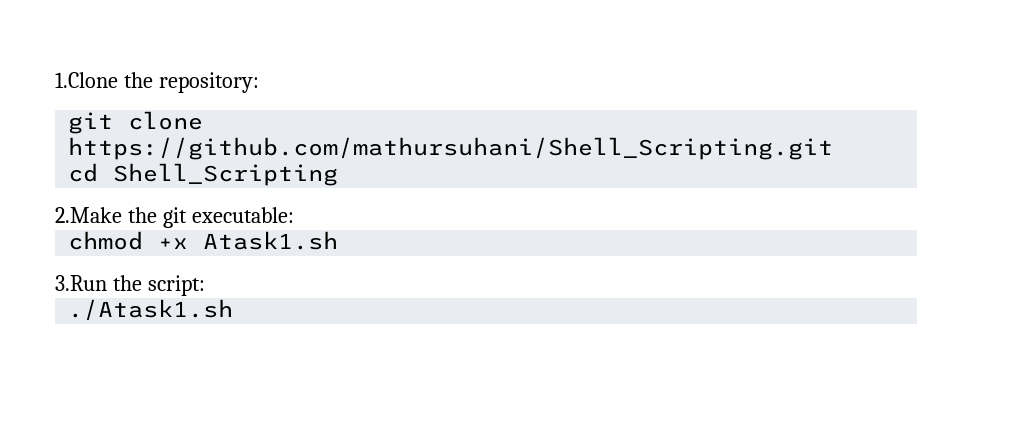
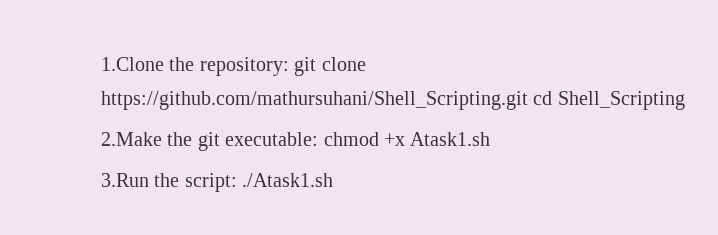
- 1.Clone the repository:
- git clone https://github.com/mathursuhani/Shell_Scripting.git
- cd Shell_Scripting
+ 1.Clone the repository: git clone https://github.com/mathursuhani/Shell_Scripting.git cd Shell_Scripting
- 2.Make the git executable:
- chmod +x Atask1.sh
+ 2.Make the git executable: chmod +x Atask1.sh
- 3.Run the script:
- ./Atask1.sh
+ 3.Run the script: ./Atask1.sh

